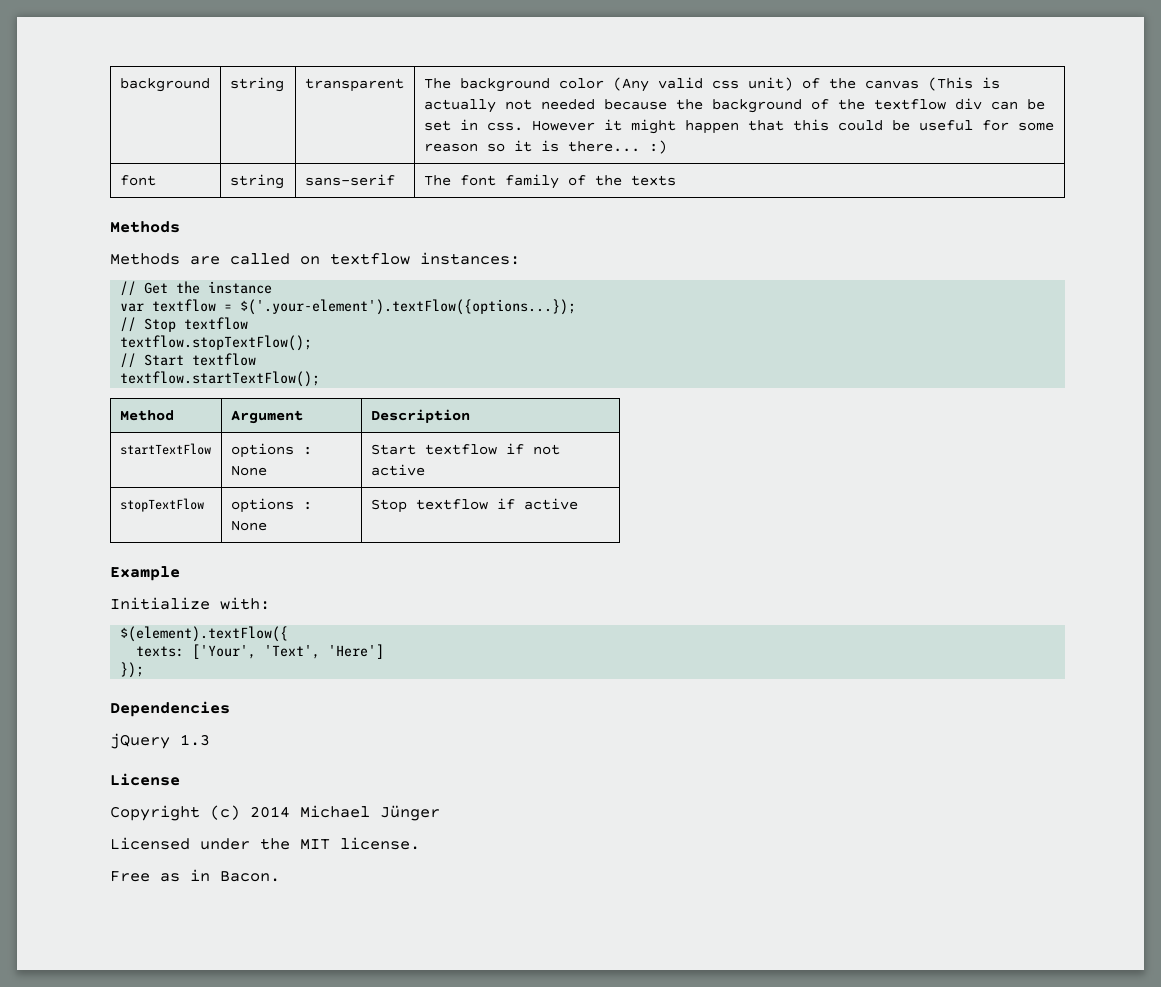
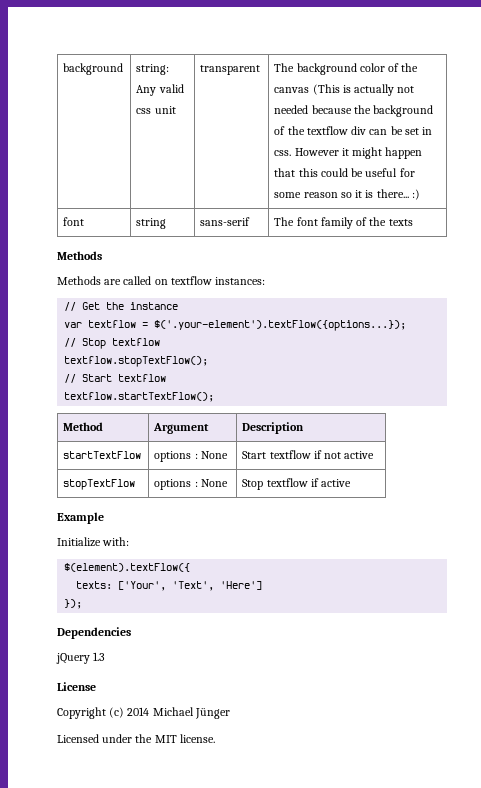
- background | string
+ background | string: Any valid css unit
- The background color (Any valid css unit) of the canvas (This is actually not needed because the background of the textflow div can be set in css.
+ The background color of the canvas (This is actually not needed because the background of the textflow div can be set in css.
- Free as in Bacon.

